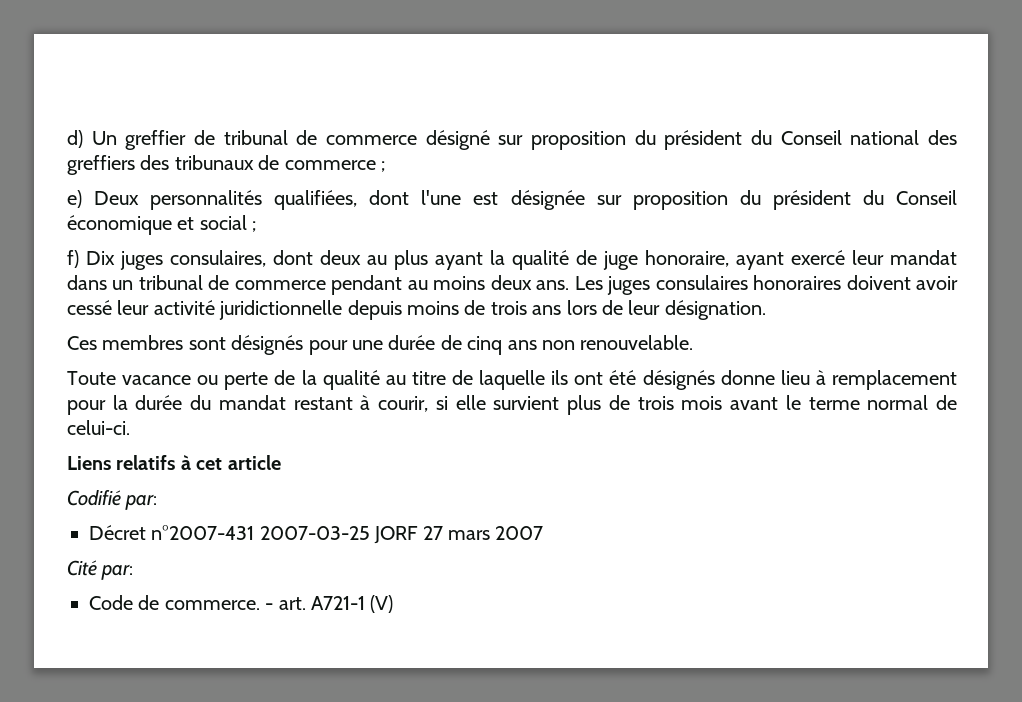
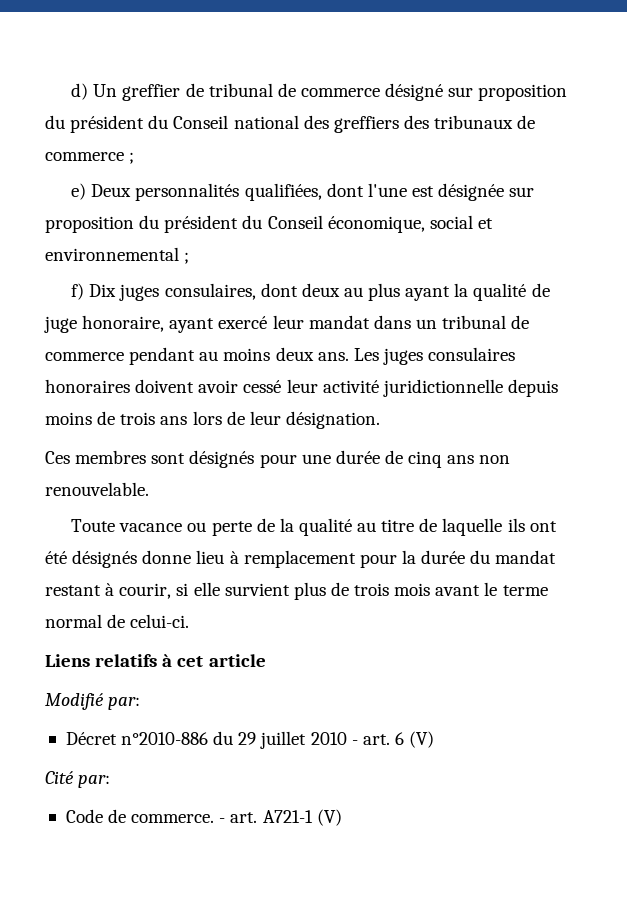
- e) Deux personnalités qualifiées, dont l'une est désignée sur proposition du président du Conseil économique et social ;
+ e) Deux personnalités qualifiées, dont l'une est désignée sur proposition du président du Conseil économique, social et environnemental ;
- Codifié par:
+ Modifié par:
- Décret n°2007-431 2007-03-25 JORF 27 mars 2007
+ Décret n°2010-886 du 29 juillet 2010 - art. 6 (V)

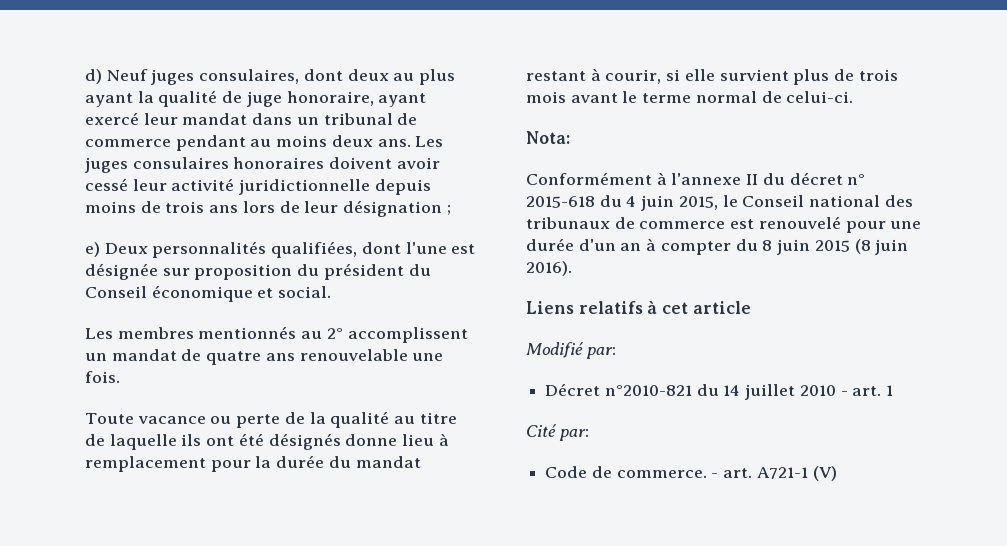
- d) Un greffier de tribunal de commerce désigné sur proposition du président du Conseil national des greffiers des tribunaux de commerce ;
- e) Deux personnalités qualifiées, dont l'une est désignée sur proposition du président du Conseil économique, social et environnemental ;
- f) Dix juges consulaires, dont deux au plus ayant la qualité de juge honoraire, ayant exercé leur mandat dans un tribunal de commerce pendant au moins deux ans.
+ d) Neuf juges consulaires, dont deux au plus ayant la qualité de juge honoraire, ayant exercé leur mandat dans un tribunal de commerce pendant au moins deux ans.
- Les juges consulaires honoraires doivent avoir cessé leur activité juridictionnelle depuis moins de trois ans lors de leur désignation.
- Ces membres sont désignés pour une durée de cinq ans non renouvelable.
+ Les juges consulaires honoraires doivent avoir cessé leur activité juridictionnelle depuis moins de trois ans lors de leur désignation ;
+ e) Deux personnalités qualifiées, dont l'une est désignée sur proposition du président du Conseil économique et social.
+ Les membres mentionnés au 2° accomplissent un mandat de quatre ans renouvelable une fois.
+ Nota:
+ Conformément à l'annexe II du décret n° 2015-618 du 4 juin 2015, le Conseil national des tribunaux de commerce est renouvelé pour une durée d'un an à compter du 8 juin 2015 (8 juin 2016).
- Décret n°2010-886 du 29 juillet 2010 - art. 6 (V)
+ Décret n°2010-821 du 14 juillet 2010 - art. 1

